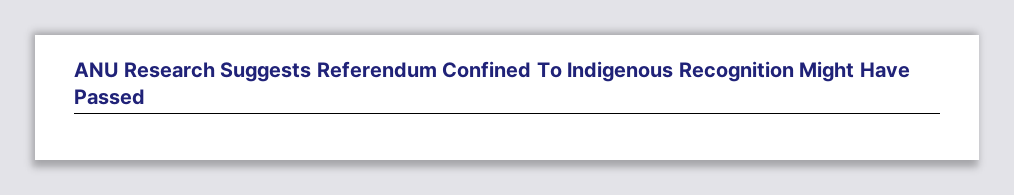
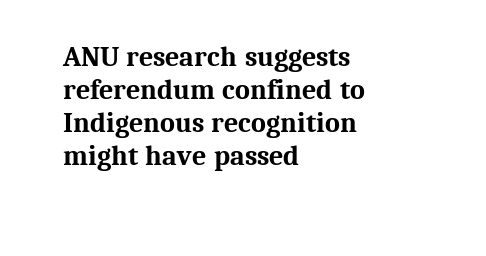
- ANU Research Suggests Referendum Confined To Indigenous Recognition Might Have Passed
+ ANU research suggests referendum confined to Indigenous recognition might have passed

